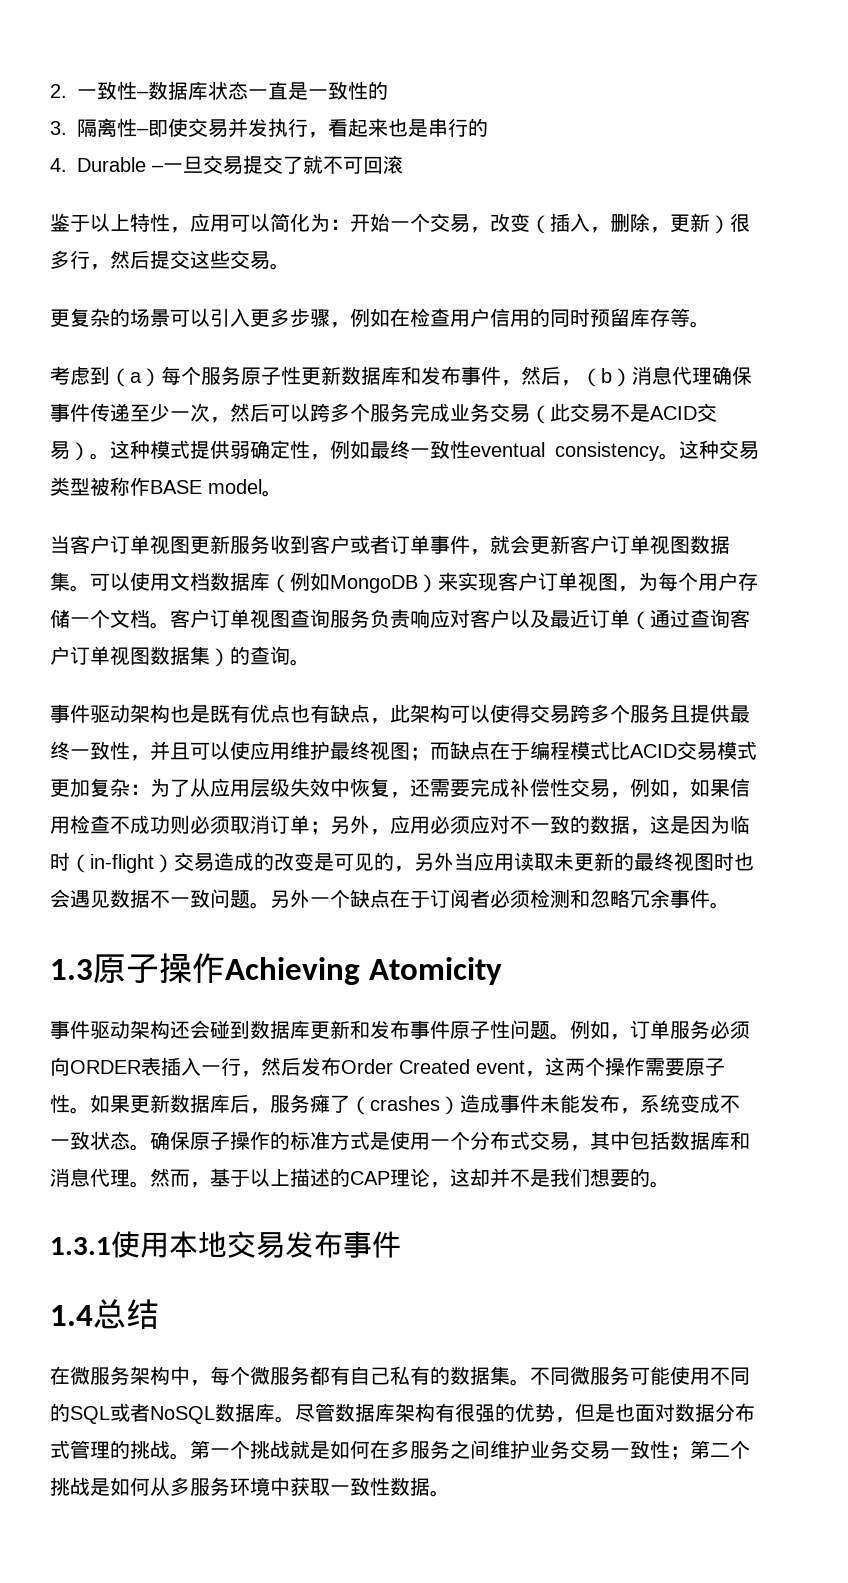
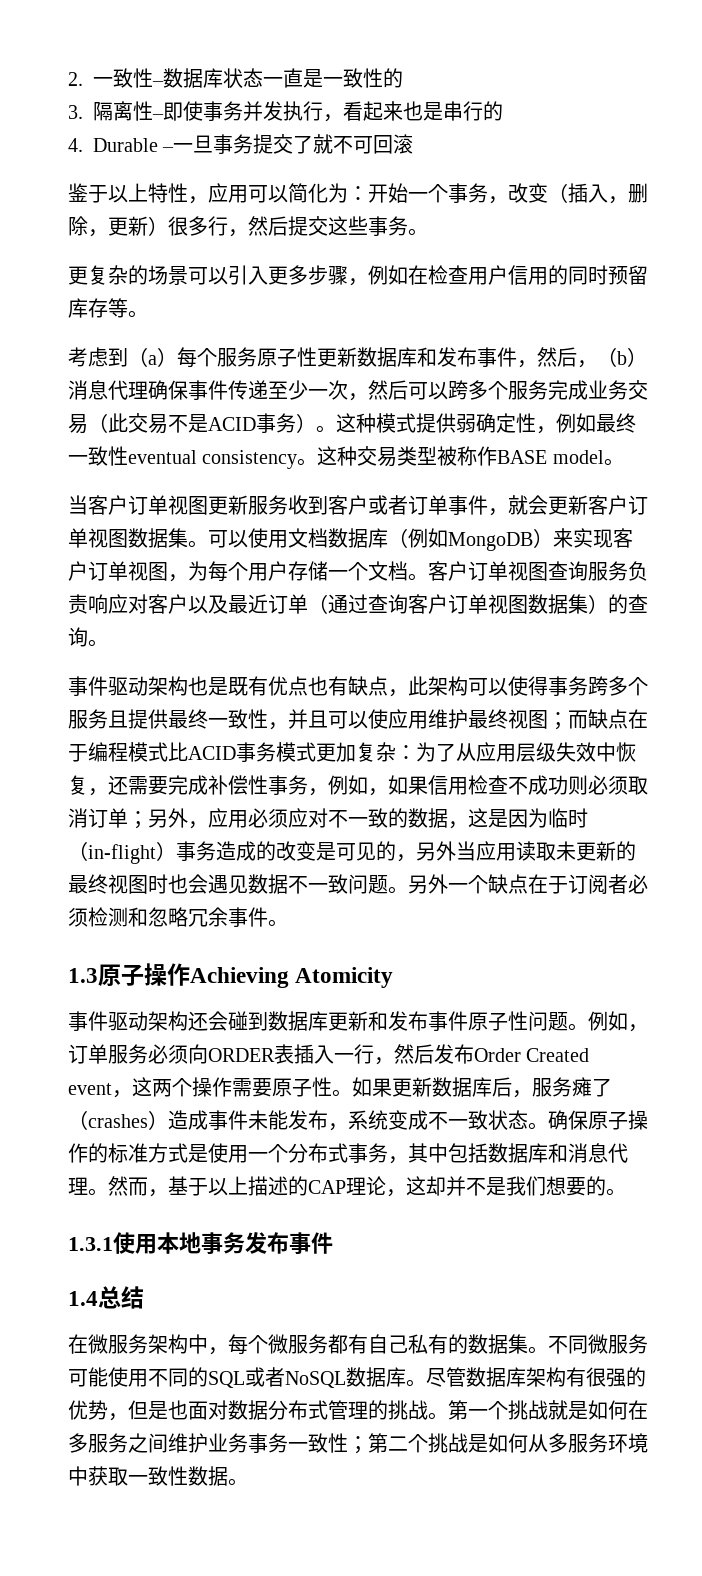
- 3.隔离性–即使交易并发执行，看起来也是串行的
+ 3.隔离性–即使事务并发执行，看起来也是串行的
- 4. Durable –一旦交易提交了就不可回滚
+ 4. Durable –一旦事务提交了就不可回滚
- 鉴于以上特性，应用可以简化为：开始一个交易，改变（插入，删除，更新）很多行，然后提交这些交易。
+ 鉴于以上特性，应用可以简化为：开始一个事务，改变（插入，删除，更新）很多行，然后提交这些事务。
- 考虑到（a）每个服务原子性更新数据库和发布事件，然后，（b）消息代理确保事件传递至少一次，然后可以跨多个服务完成业务交易（此交易不是ACID交易）。
+ 考虑到（a）每个服务原子性更新数据库和发布事件，然后，（b）消息代理确保事件传递至少一次，然后可以跨多个服务完成业务交易（此交易不是ACID事务）。
- 事件驱动架构也是既有优点也有缺点，此架构可以使得交易跨多个服务且提供最终一致性，并且可以使应用维护最终视图；
+ 事件驱动架构也是既有优点也有缺点，此架构可以使得事务跨多个服务且提供最终一致性，并且可以使应用维护最终视图；
- 而缺点在于编程模式比ACID交易模式更加复杂：
+ 而缺点在于编程模式比ACID事务模式更加复杂：
- 为了从应用层级失效中恢复，还需要完成补偿性交易，例如，如果信用检查不成功则必须取消订单；
+ 为了从应用层级失效中恢复，还需要完成补偿性事务，例如，如果信用检查不成功则必须取消订单；
- 另外，应用必须应对不一致的数据，这是因为临时（in-flight）交易造成的改变是可见的，另外当应用读取未更新的最终视图时也会遇见数据不一致问题。
+ 另外，应用必须应对不一致的数据，这是因为临时（in-flight）事务造成的改变是可见的，另外当应用读取未更新的最终视图时也会遇见数据不一致问题。
- 确保原子操作的标准方式是使用一个分布式交易，其中包括数据库和消息代理。
+ 确保原子操作的标准方式是使用一个分布式事务，其中包括数据库和消息代理。
- 1.3.1使用本地交易发布事件
+ 1.3.1使用本地事务发布事件
- 第一个挑战就是如何在多服务之间维护业务交易一致性；第二个挑战是如何从多服务环境中获取一致性数据。
+ 第一个挑战就是如何在多服务之间维护业务事务一致性；第二个挑战是如何从多服务环境中获取一致性数据。

